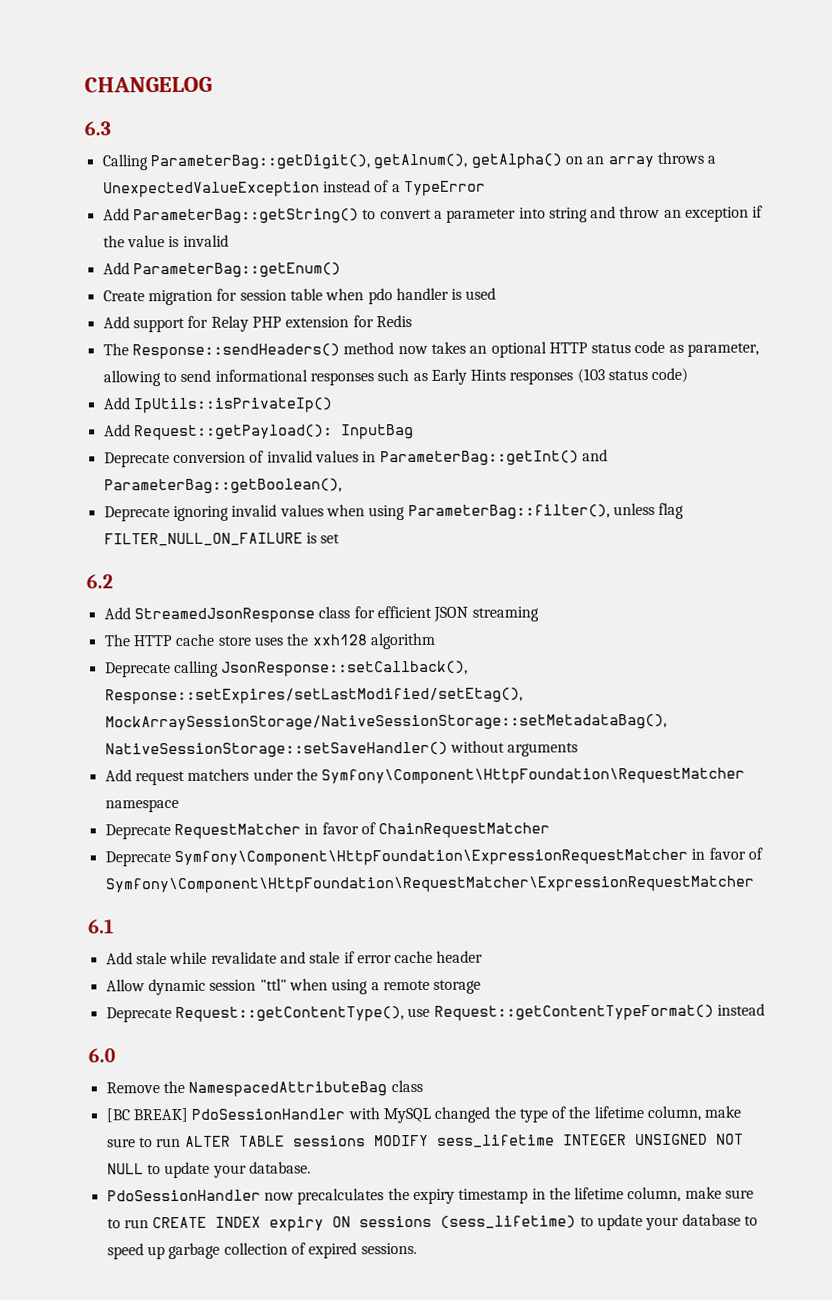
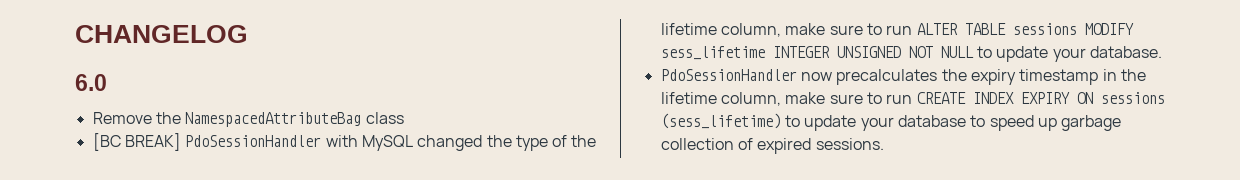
- 6.3
- Calling ParameterBag::getDigit(), getAlnum(), getAlpha() on an array throws a UnexpectedValueException instead of a TypeError
- Add ParameterBag::getString() to convert a parameter into string and throw an exception if the value is invalid
- Add ParameterBag::getEnum()
- Create migration for session table when pdo handler is used
- Add support for Relay PHP extension for Redis
- The Response::sendHeaders() method now takes an optional HTTP status code as parameter, allowing to send informational responses such as Early Hints responses (103 status code)
- Add IpUtils::isPrivateIp()
- Add Request::getPayload(): InputBag
- Deprecate conversion of invalid values in ParameterBag::getInt() and ParameterBag::getBoolean(),
- Deprecate ignoring invalid values when using ParameterBag::filter(), unless flag FILTER_NULL_ON_FAILURE is set
- 6.2
- Add StreamedJsonResponse class for efficient JSON streaming
- The HTTP cache store uses the xxh128 algorithm
- Deprecate calling JsonResponse::setCallback(), Response::setExpires/setLastModified/setEtag(), MockArraySessionStorage/NativeSessionStorage::setMetadataBag(), NativeSessionStorage::setSaveHandler() without arguments
- Add request matchers under the Symfony\Component\HttpFoundation\RequestMatcher namespace
- Deprecate RequestMatcher in favor of ChainRequestMatcher
- Deprecate Symfony\Component\HttpFoundation\ExpressionRequestMatcher in favor of Symfony\Component\HttpFoundation\RequestMatcher\ExpressionRequestMatcher
- 6.1
- Add stale while revalidate and stale if error cache header
- Allow dynamic session "ttl" when using a remote storage
- Deprecate Request::getContentType(), use Request::getContentTypeFormat() instead
- PdoSessionHandler now precalculates the expiry timestamp in the lifetime column, make sure to run CREATE INDEX expiry ON sessions (sess_lifetime) to update your database to speed up garbage collection of expired sessions.
+ PdoSessionHandler now precalculates the expiry timestamp in the lifetime column, make sure to run CREATE INDEX EXPIRY ON sessions (sess_lifetime) to update your database to speed up garbage collection of expired sessions.

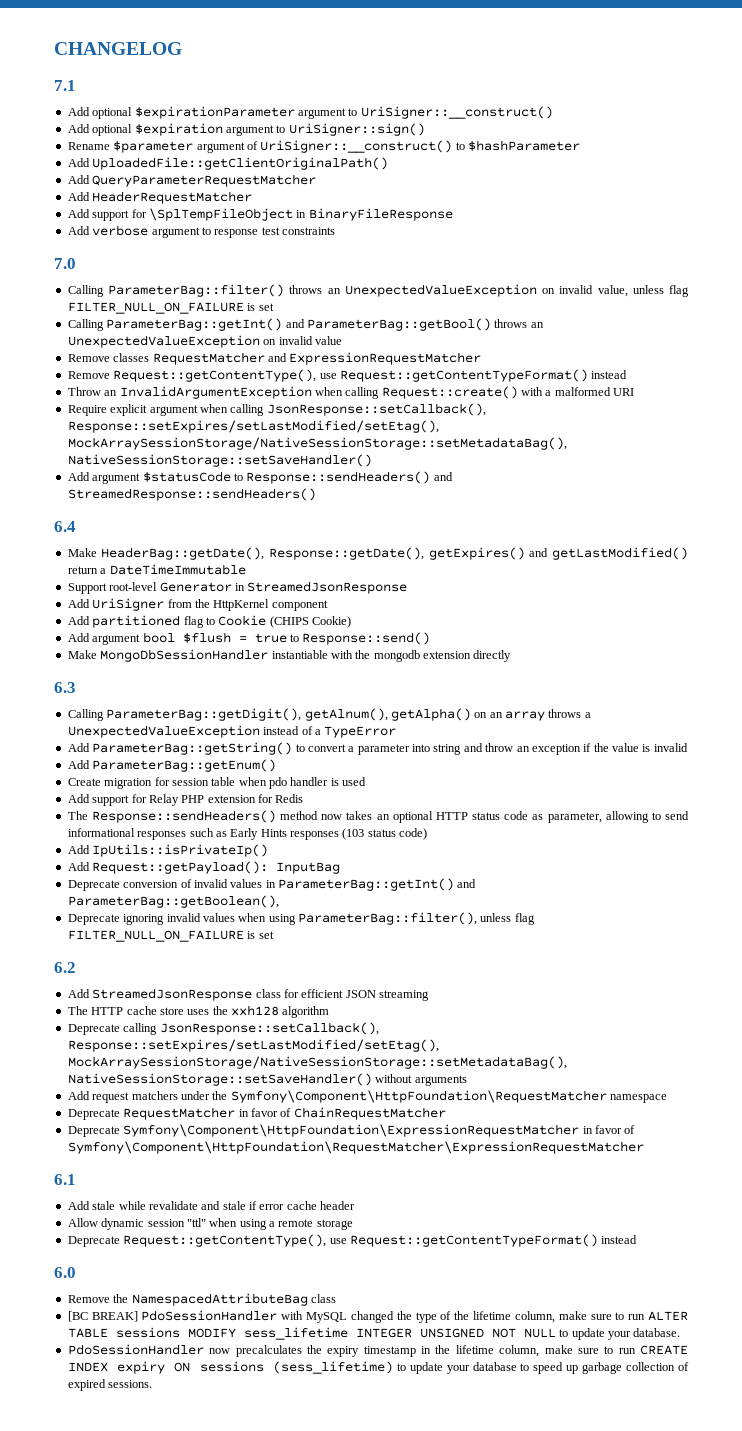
+ 7.1
+ Add optional $expirationParameter argument to UriSigner::__construct()
+ Add optional $expiration argument to UriSigner::sign()
+ Rename $parameter argument of UriSigner::__construct() to $hashParameter
+ Add UploadedFile::getClientOriginalPath()
+ Add QueryParameterRequestMatcher
+ Add HeaderRequestMatcher
+ Add support for \SplTempFileObject in BinaryFileResponse
+ Add verbose argument to response test constraints
+ 7.0
+ Calling ParameterBag::filter() throws an UnexpectedValueException on invalid value, unless flag FILTER_NULL_ON_FAILURE is set
+ Calling ParameterBag::getInt() and ParameterBag::getBool() throws an UnexpectedValueException on invalid value
+ Remove classes RequestMatcher and ExpressionRequestMatcher
+ Remove Request::getContentType(), use Request::getContentTypeFormat() instead
+ Throw an InvalidArgumentException when calling Request::create() with a malformed URI
+ Require explicit argument when calling JsonResponse::setCallback(), Response::setExpires/setLastModified/setEtag(), MockArraySessionStorage/NativeSessionStorage::setMetadataBag(), NativeSessionStorage::setSaveHandler()
+ Add argument $statusCode to Response::sendHeaders() and StreamedResponse::sendHeaders()
+ 6.4
+ Make HeaderBag::getDate(), Response::getDate(), getExpires() and getLastModified() return a DateTimeImmutable
+ Support root-level Generator in StreamedJsonResponse
+ Add UriSigner from the HttpKernel component
+ Add partitioned flag to Cookie (CHIPS Cookie)
+ Add argument bool $flush = true to Response::send()
+ Make MongoDbSessionHandler instantiable with the mongodb extension directly
+ 6.3
+ Calling ParameterBag::getDigit(), getAlnum(), getAlpha() on an array throws a UnexpectedValueException instead of a TypeError
+ Add ParameterBag::getString() to convert a parameter into string and throw an exception if the value is invalid
+ Add ParameterBag::getEnum()
+ Create migration for session table when pdo handler is used
+ Add support for Relay PHP extension for Redis
+ The Response::sendHeaders() method now takes an optional HTTP status code as parameter, allowing to send informational responses such as Early Hints responses (103 status code)
+ Add IpUtils::isPrivateIp()
+ Add Request::getPayload(): InputBag
+ Deprecate conversion of invalid values in ParameterBag::getInt() and ParameterBag::getBoolean(),
+ Deprecate ignoring invalid values when using ParameterBag::filter(), unless flag FILTER_NULL_ON_FAILURE is set
+ 6.2
+ Add StreamedJsonResponse class for efficient JSON streaming
+ The HTTP cache store uses the xxh128 algorithm
+ Deprecate calling JsonResponse::setCallback(), Response::setExpires/setLastModified/setEtag(), MockArraySessionStorage/NativeSessionStorage::setMetadataBag(), NativeSessionStorage::setSaveHandler() without arguments
+ Add request matchers under the Symfony\Component\HttpFoundation\RequestMatcher namespace
+ Deprecate RequestMatcher in favor of ChainRequestMatcher
+ Deprecate Symfony\Component\HttpFoundation\ExpressionRequestMatcher in favor of Symfony\Component\HttpFoundation\RequestMatcher\ExpressionRequestMatcher
+ 6.1
+ Add stale while revalidate and stale if error cache header
+ Allow dynamic session "ttl" when using a remote storage
+ Deprecate Request::getContentType(), use Request::getContentTypeFormat() instead
- PdoSessionHandler now precalculates the expiry timestamp in the lifetime column, make sure to run CREATE INDEX EXPIRY ON sessions (sess_lifetime) to update your database to speed up garbage collection of expired sessions.
+ PdoSessionHandler now precalculates the expiry timestamp in the lifetime column, make sure to run CREATE INDEX expiry ON sessions (sess_lifetime) to update your database to speed up garbage collection of expired sessions.

